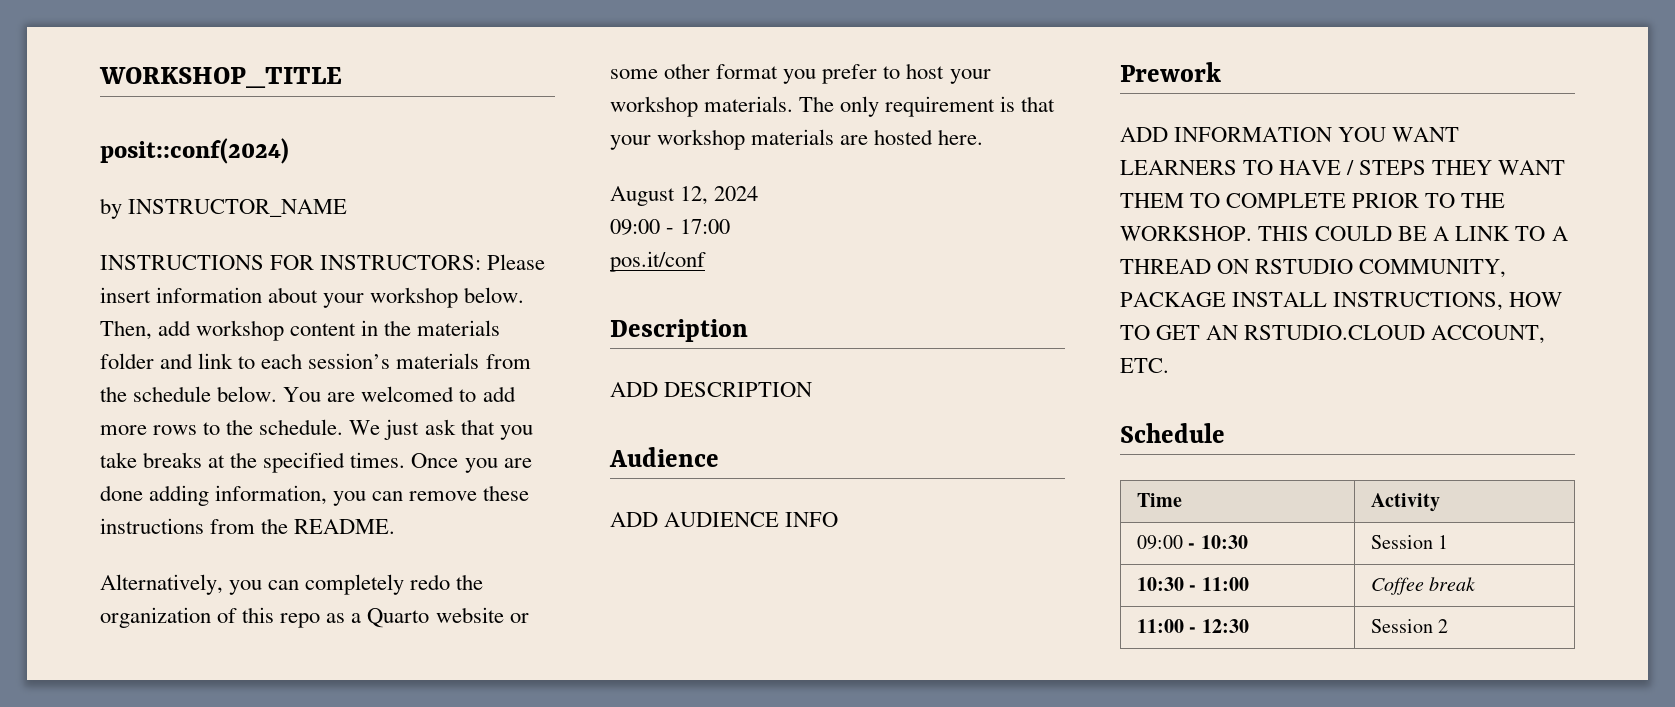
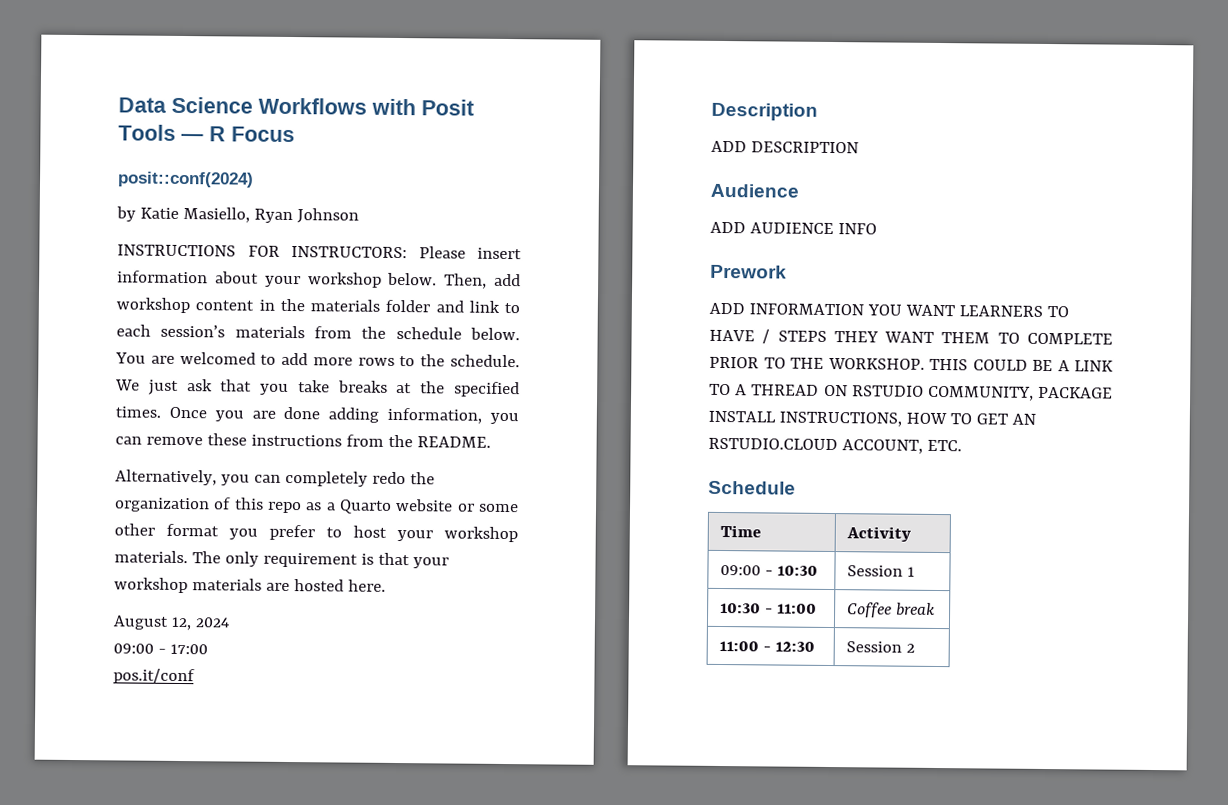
- WORKSHOP_TITLE
+ Data Science Workflows with Posit Tools — R Focus
  posit::conf(2024)
- by INSTRUCTOR_NAME
+ by Katie Masiello, Ryan Johnson

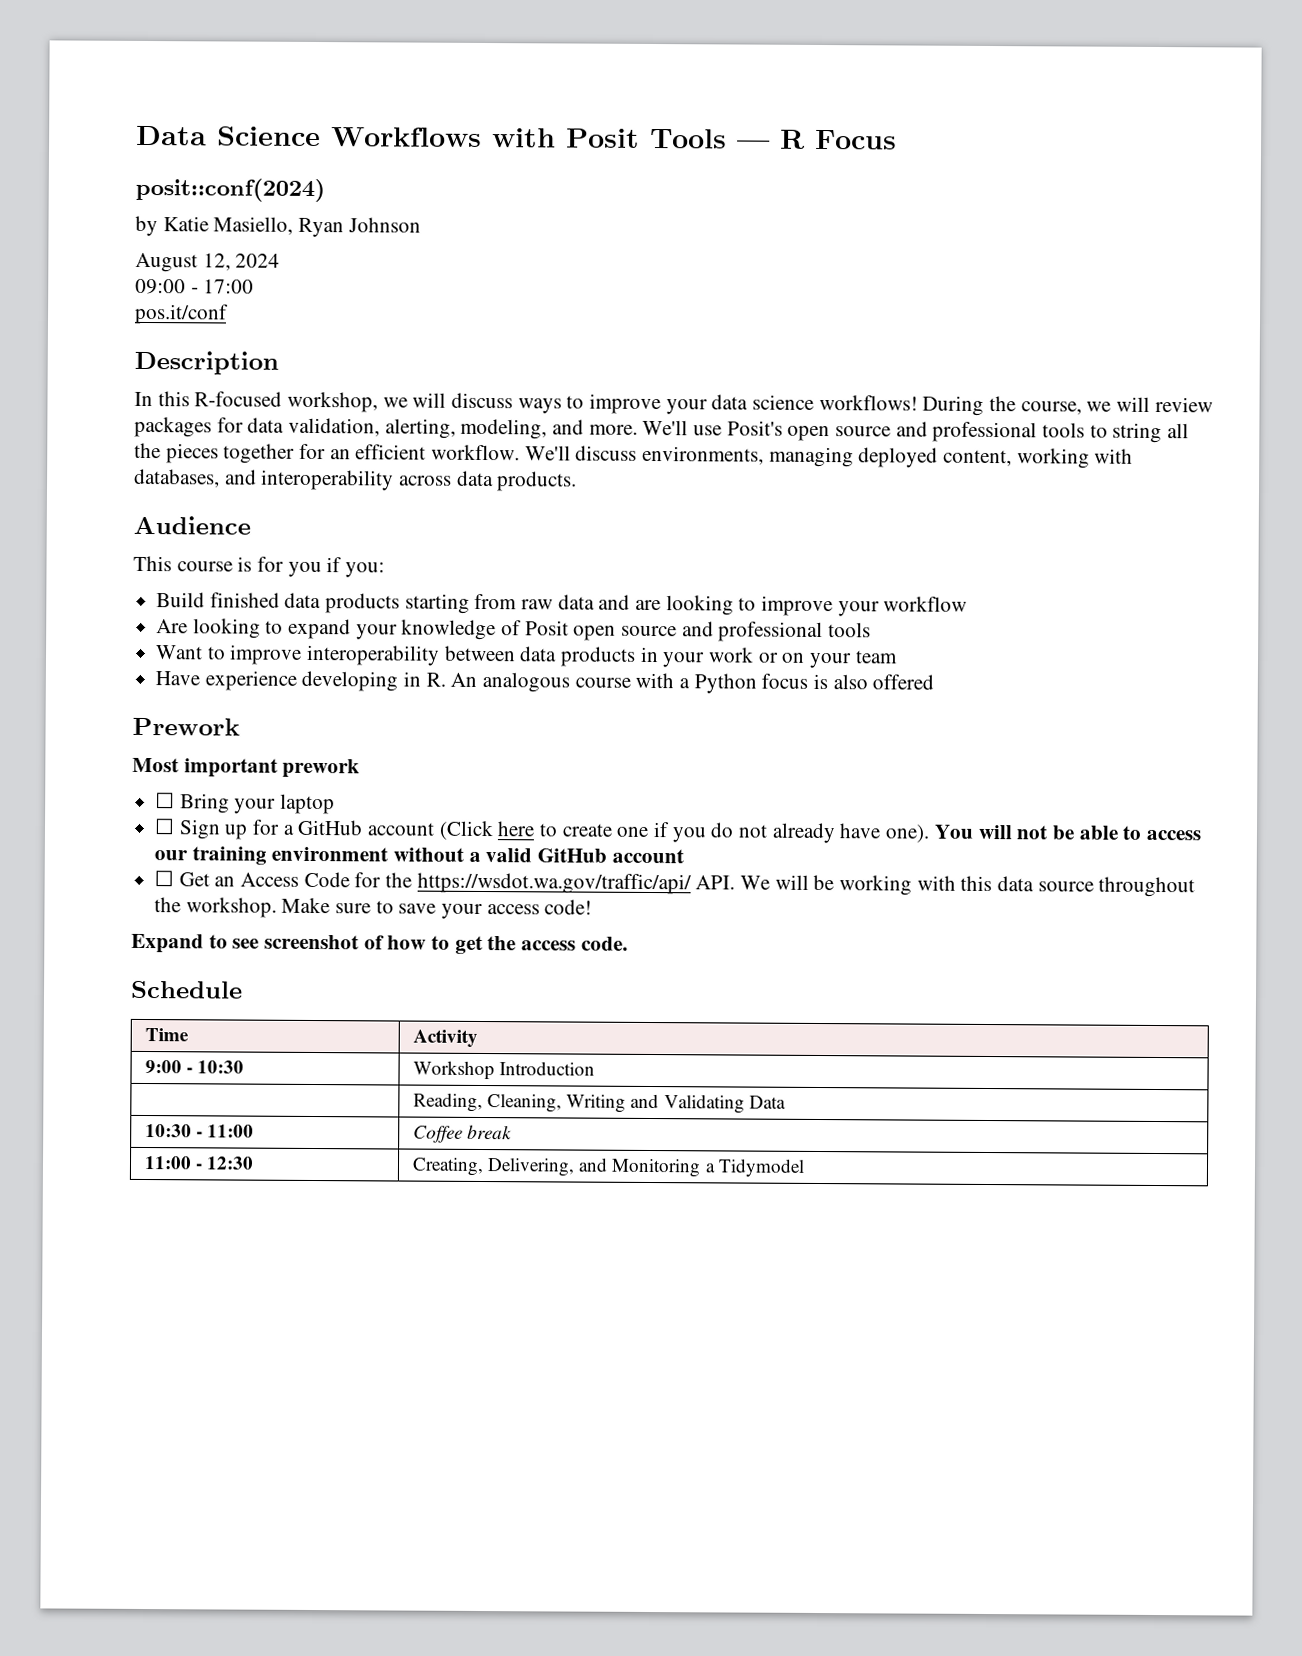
- INSTRUCTIONS FOR INSTRUCTORS: Please insert information about your workshop below. Then, add workshop content in the materials folder and link to each session’s materials from the schedule below. You are welcomed to add more rows to the schedule. We just ask that you take breaks at the specified times. Once you are done adding information, you can remove these instructions from the README.
- Alternatively, you can completely redo the organization of this repo as a Quarto website or some other format you prefer to host your workshop materials. The only requirement is that your workshop materials are hosted here.
- ADD DESCRIPTION
+ In this R-focused workshop, we will discuss ways to improve your data science workflows! During the course, we will review packages for data validation, alerting, modeling, and more. We'll use Posit's open source and professional tools to string all the pieces together for an efficient workflow. We'll discuss environments, managing deployed content, working with databases, and interoperability across data products.
  Audience
- ADD AUDIENCE INFO
+ This course is for you if you:
+ Build finished data products starting from raw data and are looking to improve your workflow
+ Are looking to expand your knowledge of Posit open source and professional tools
+ Want to improve interoperability between data products in your work or on your team
+ Have experience developing in R. An analogous course with a Python focus is also offered
  Prework
- ADD INFORMATION YOU WANT LEARNERS TO HAVE / STEPS THEY WANT THEM TO COMPLETE PRIOR TO THE WORKSHOP. THIS COULD BE A LINK TO A THREAD ON RSTUDIO COMMUNITY, PACKAGE INSTALL INSTRUCTIONS, HOW TO GET AN RSTUDIO.CLOUD ACCOUNT, ETC.
+ Most important prework
+ ☐ Bring your laptop
+ ☐ Sign up for a GitHub account (Click here to create one if you do not already have one). You will not be able to access our training environment without a valid GitHub account
+ ☐ Get an Access Code for the https://wsdot.wa.gov/traffic/api/ API. We will be working with this data source throughout the workshop. Make sure to save your access code!
+ Expand to see screenshot of how to get the access code.
- 09:00 - 10:30 | Session 1
+ 9:00 - 10:30 | Workshop Introduction
+ | Reading, Cleaning, Writing and Validating Data
- 11:00 - 12:30 | Session 2
+ 11:00 - 12:30 | Creating, Delivering, and Monitoring a Tidymodel

